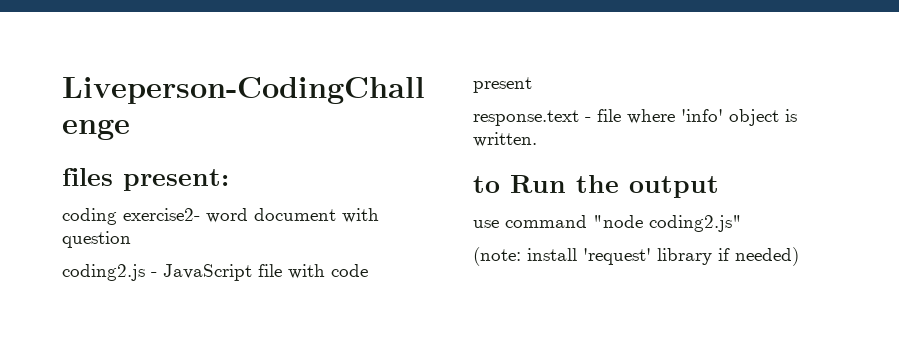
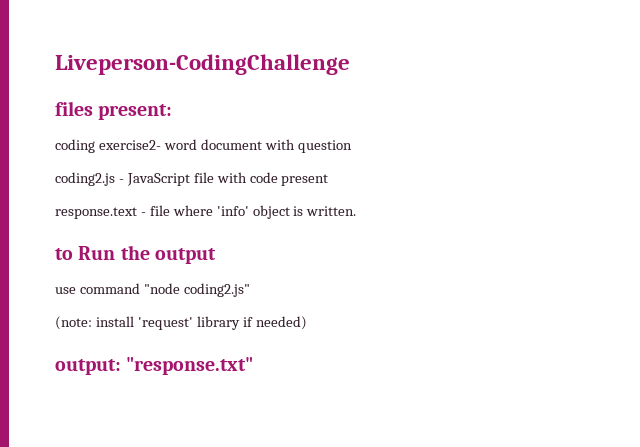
+ output: "response.txt"

